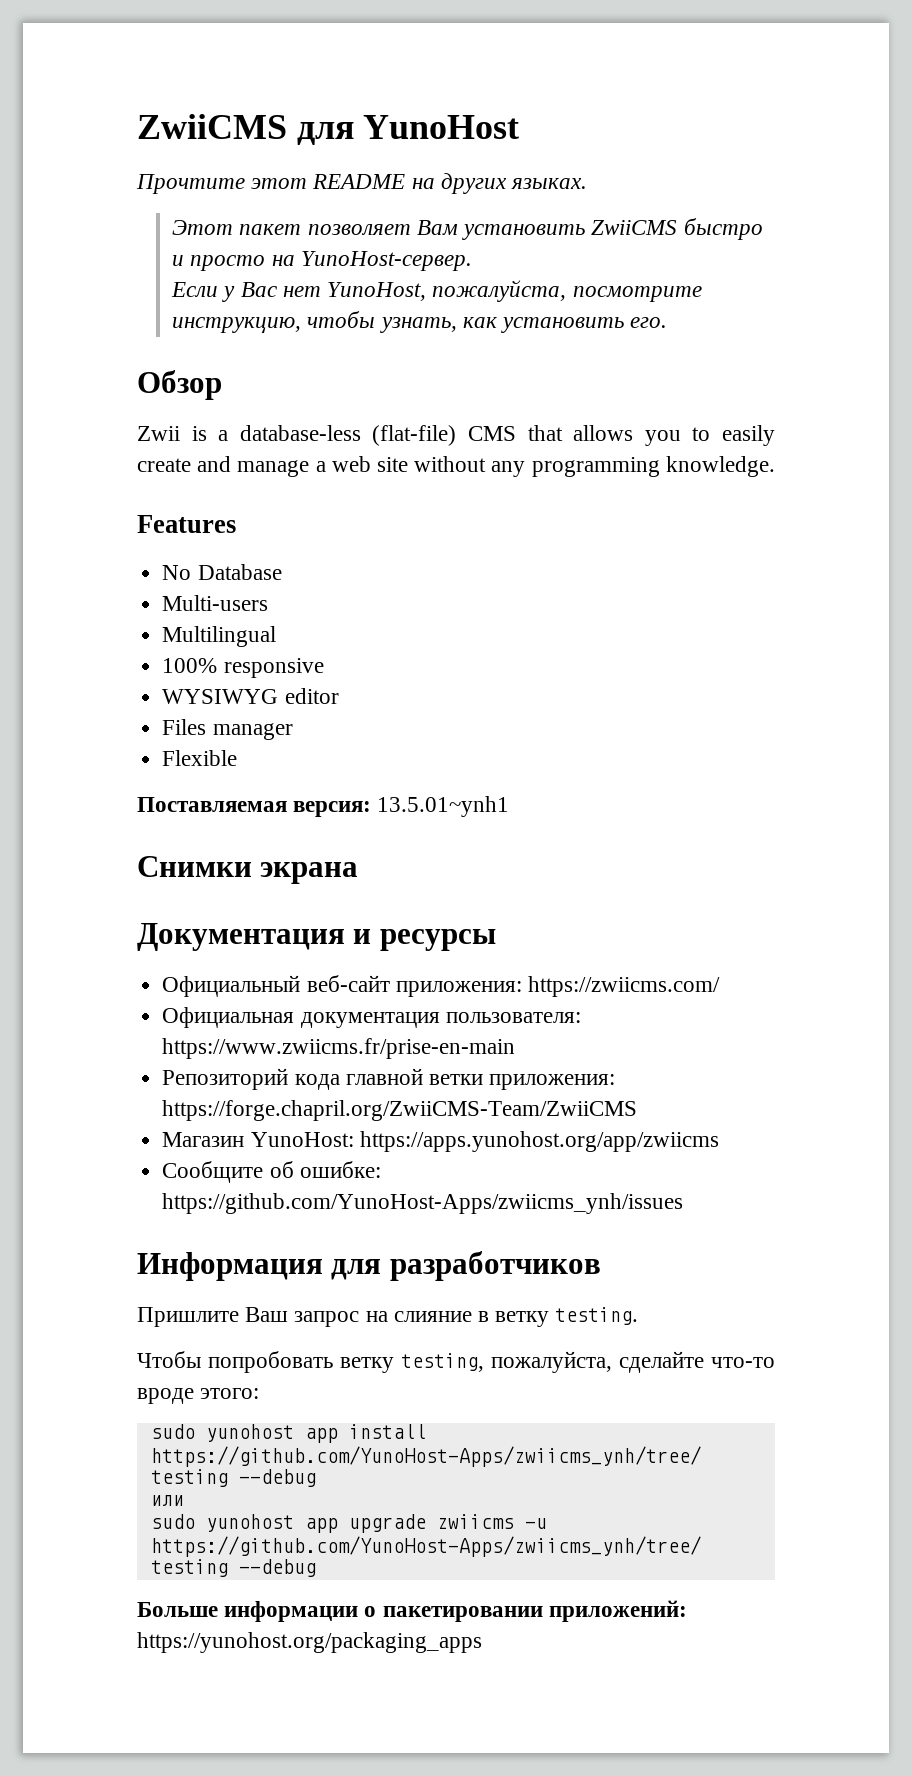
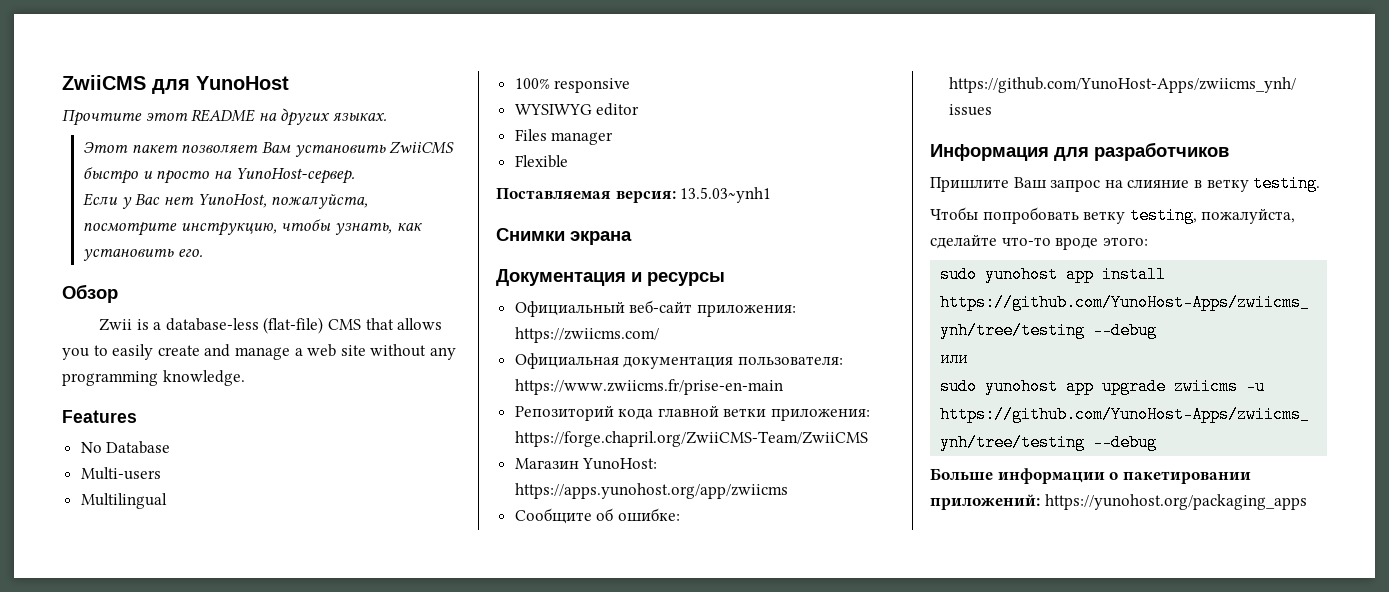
- Поставляемая версия: 13.5.01~ynh1
+ Поставляемая версия: 13.5.03~ynh1

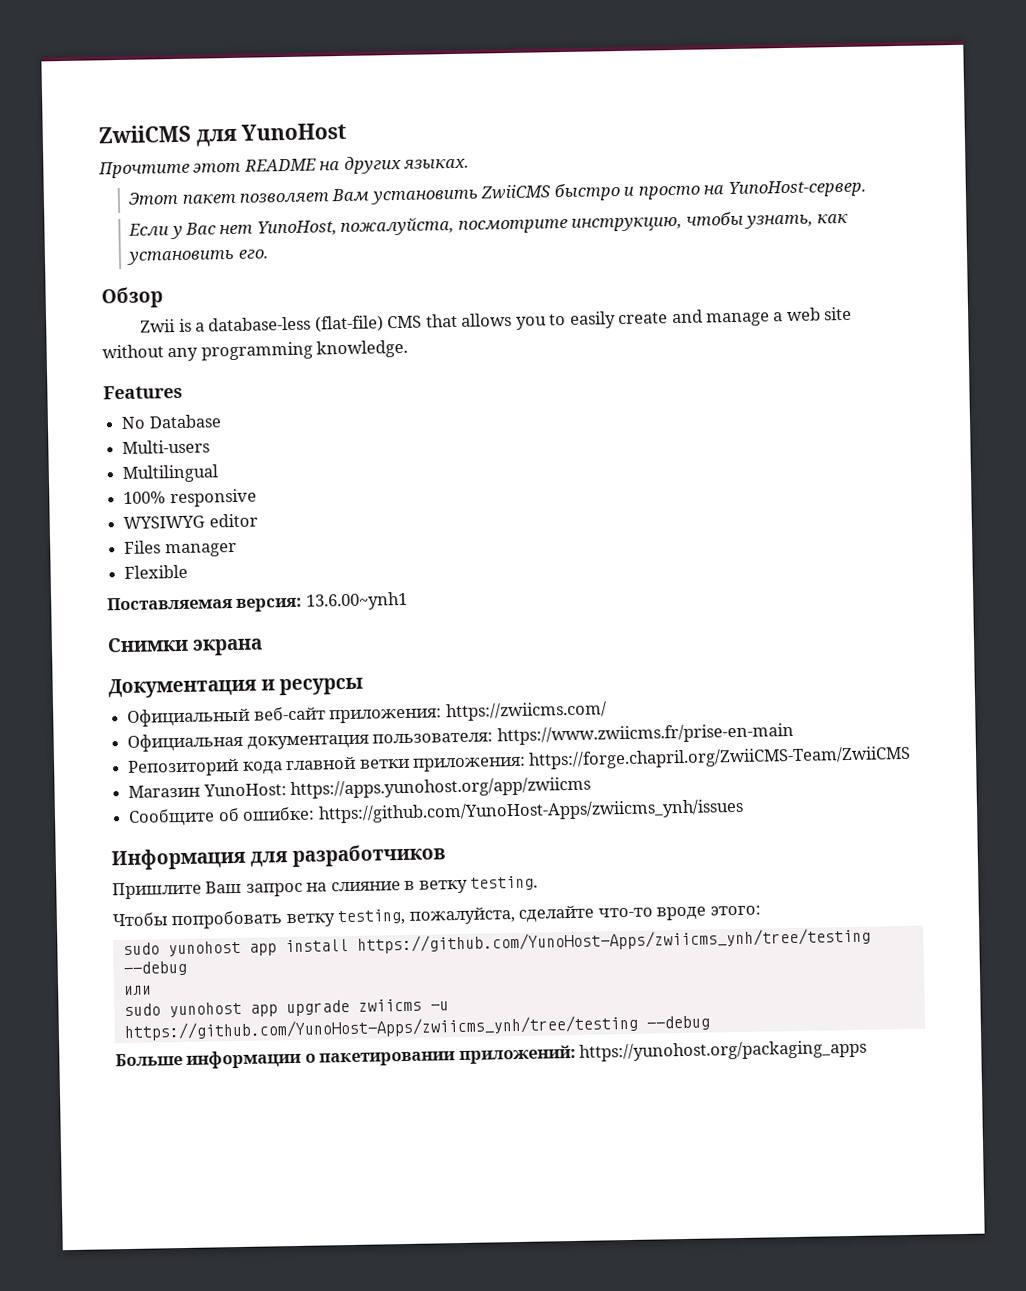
- Поставляемая версия: 13.5.03~ynh1
+ Поставляемая версия: 13.6.00~ynh1

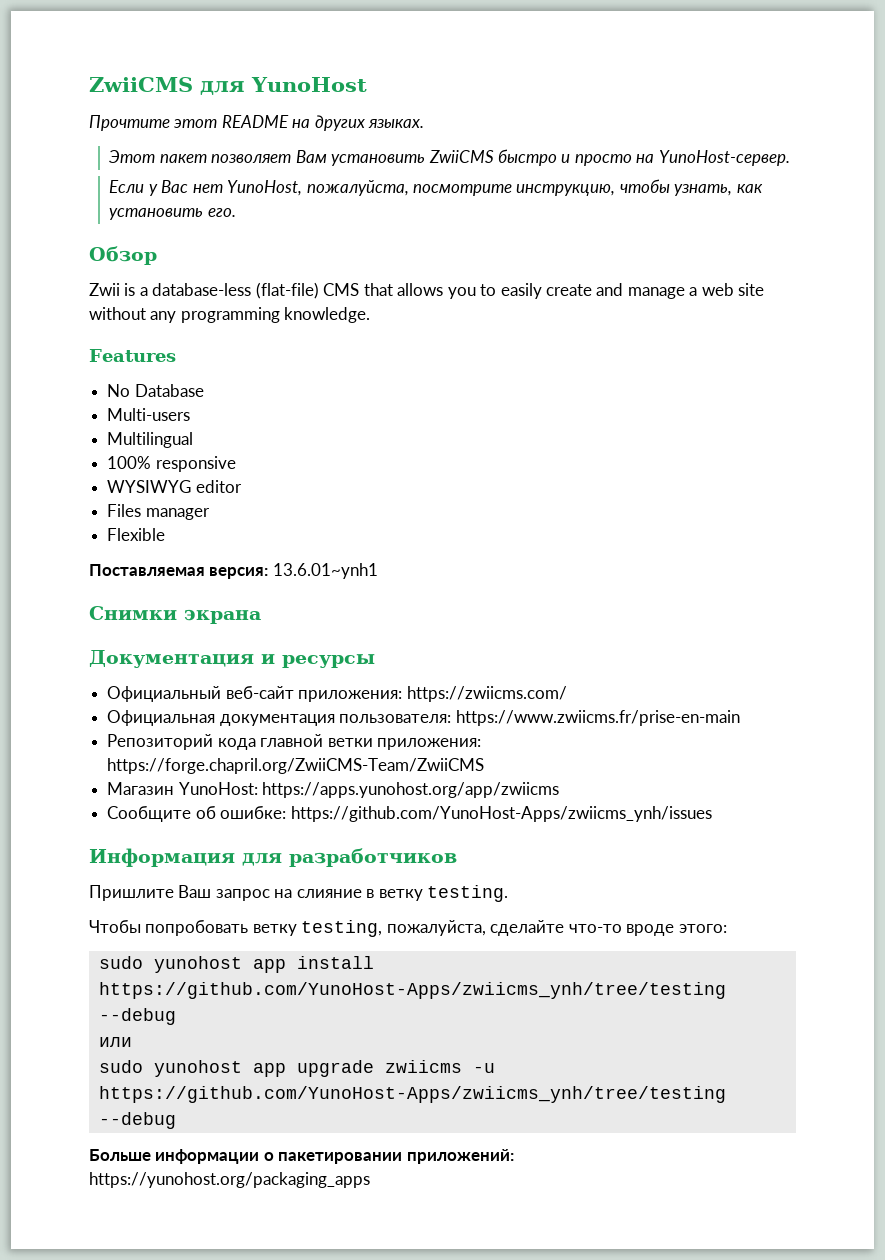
- Поставляемая версия: 13.6.00~ynh1
+ Поставляемая версия: 13.6.01~ynh1

